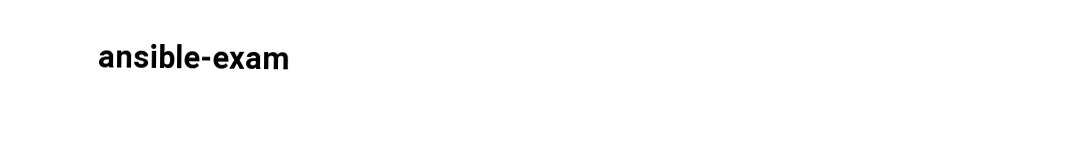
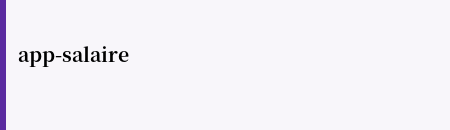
- ansible-exam
+ app-salaire

